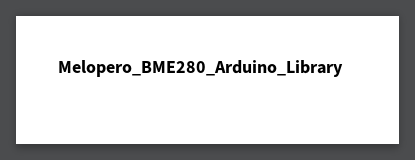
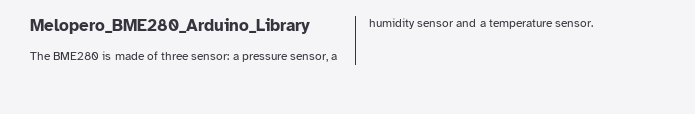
+ The BME280 is made of three sensor: a pressure sensor, a humidity sensor and a temperature sensor.

